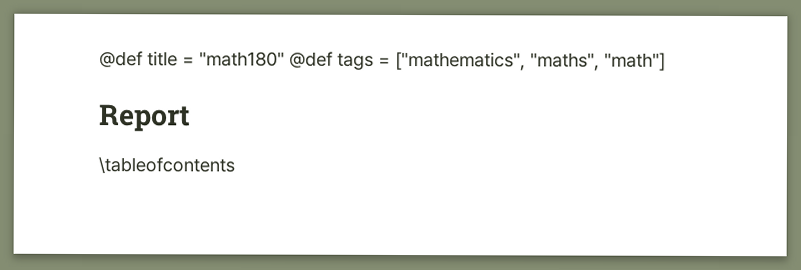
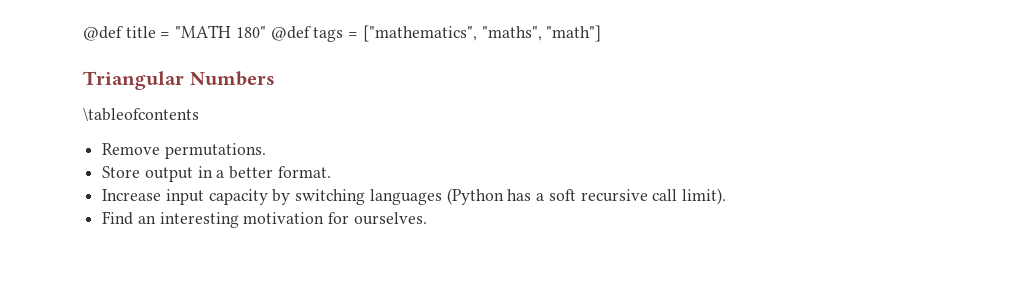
- @def title = "math180" @def tags = ["mathematics", "maths", "math"]
+ @def title = "MATH 180" @def tags = ["mathematics", "maths", "math"]
- Report
+ Triangular Numbers
+ Remove permutations.
+ Store output in a better format.
+ Increase input capacity by switching languages (Python has a soft recursive call limit).
+ Find an interesting motivation for ourselves.

